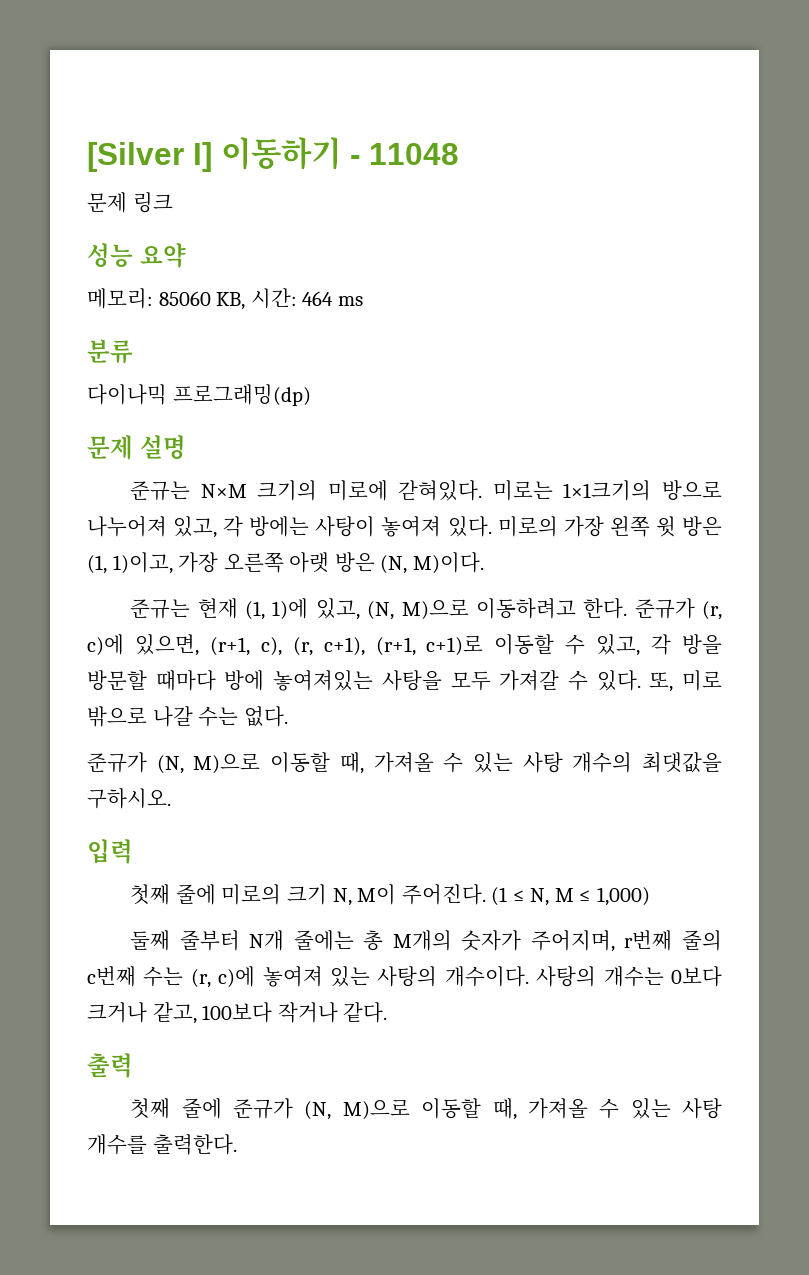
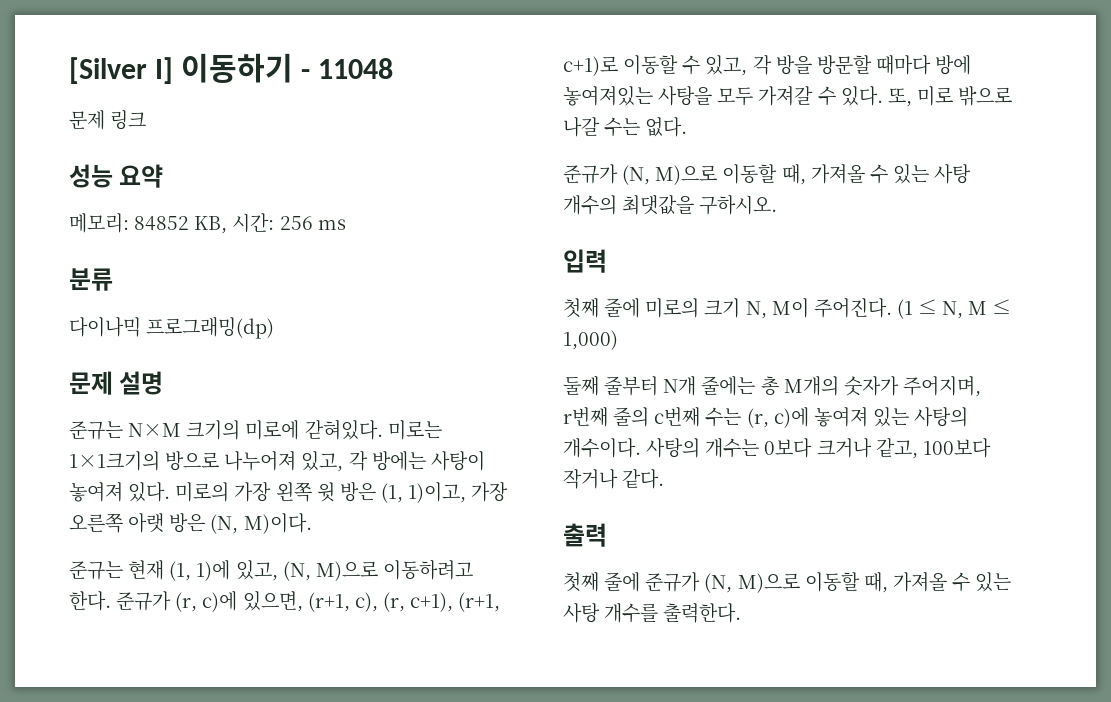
- 메모리: 85060 KB, 시간: 464 ms
+ 메모리: 84852 KB, 시간: 256 ms

